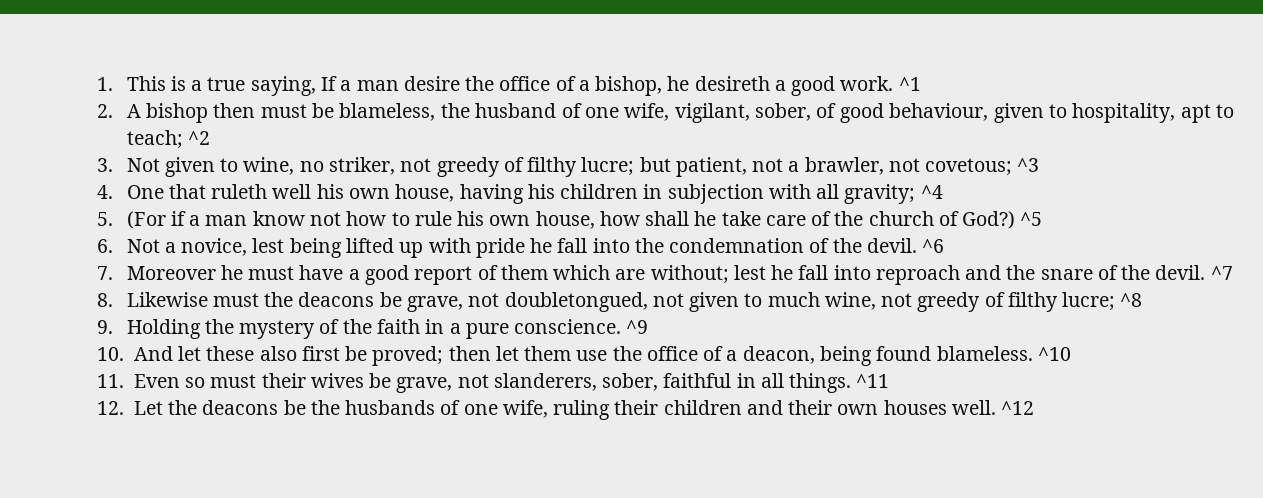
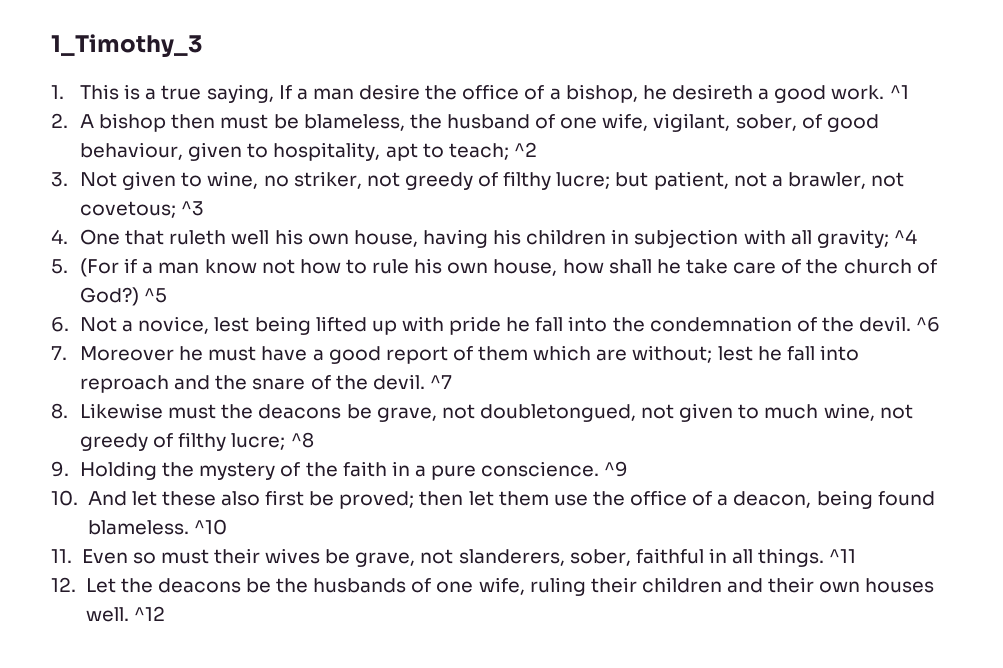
+ 1_Timothy_3

